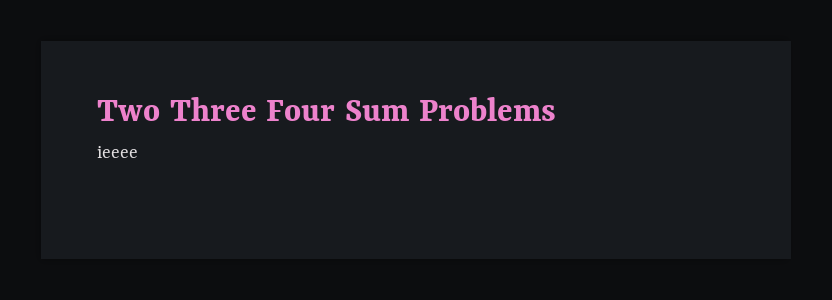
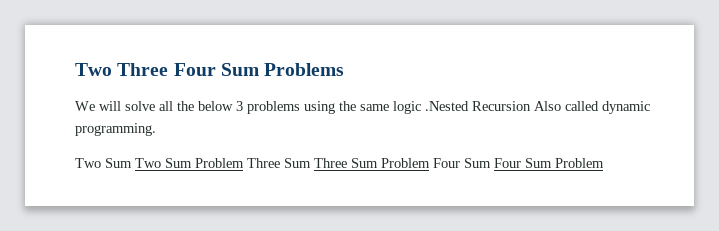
- ieeee
+ We will solve all the below 3 problems using the same logic .Nested Recursion Also called dynamic programming.
+ Two Sum Two Sum Problem Three Sum Three Sum Problem Four Sum Four Sum Problem

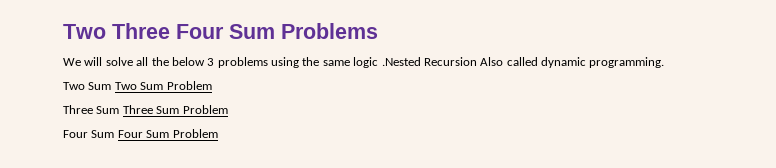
- Two Sum Two Sum Problem Three Sum Three Sum Problem Four Sum Four Sum Problem
+ Two Sum Two Sum Problem
+ Three Sum Three Sum Problem
+ Four Sum Four Sum Problem

